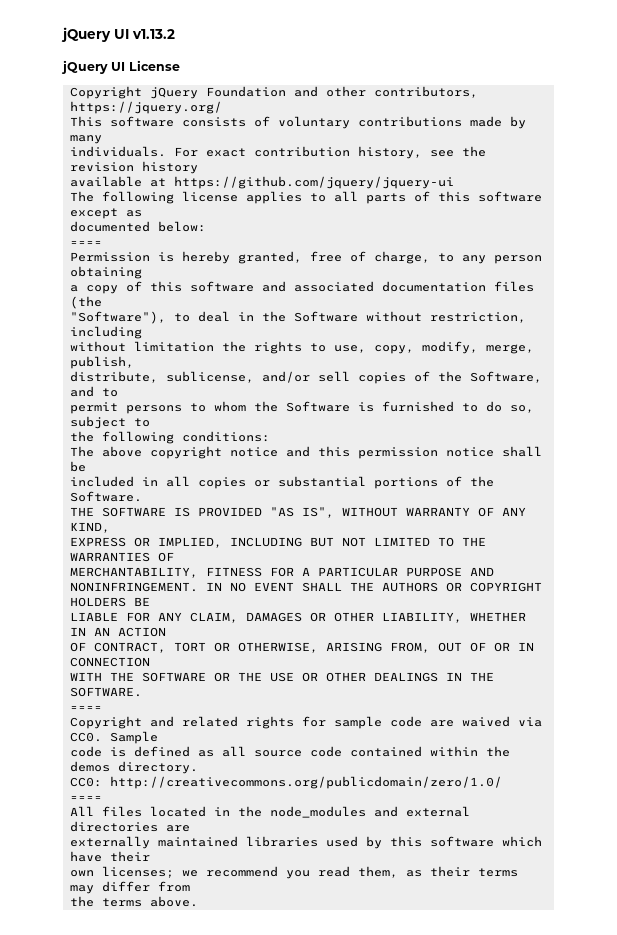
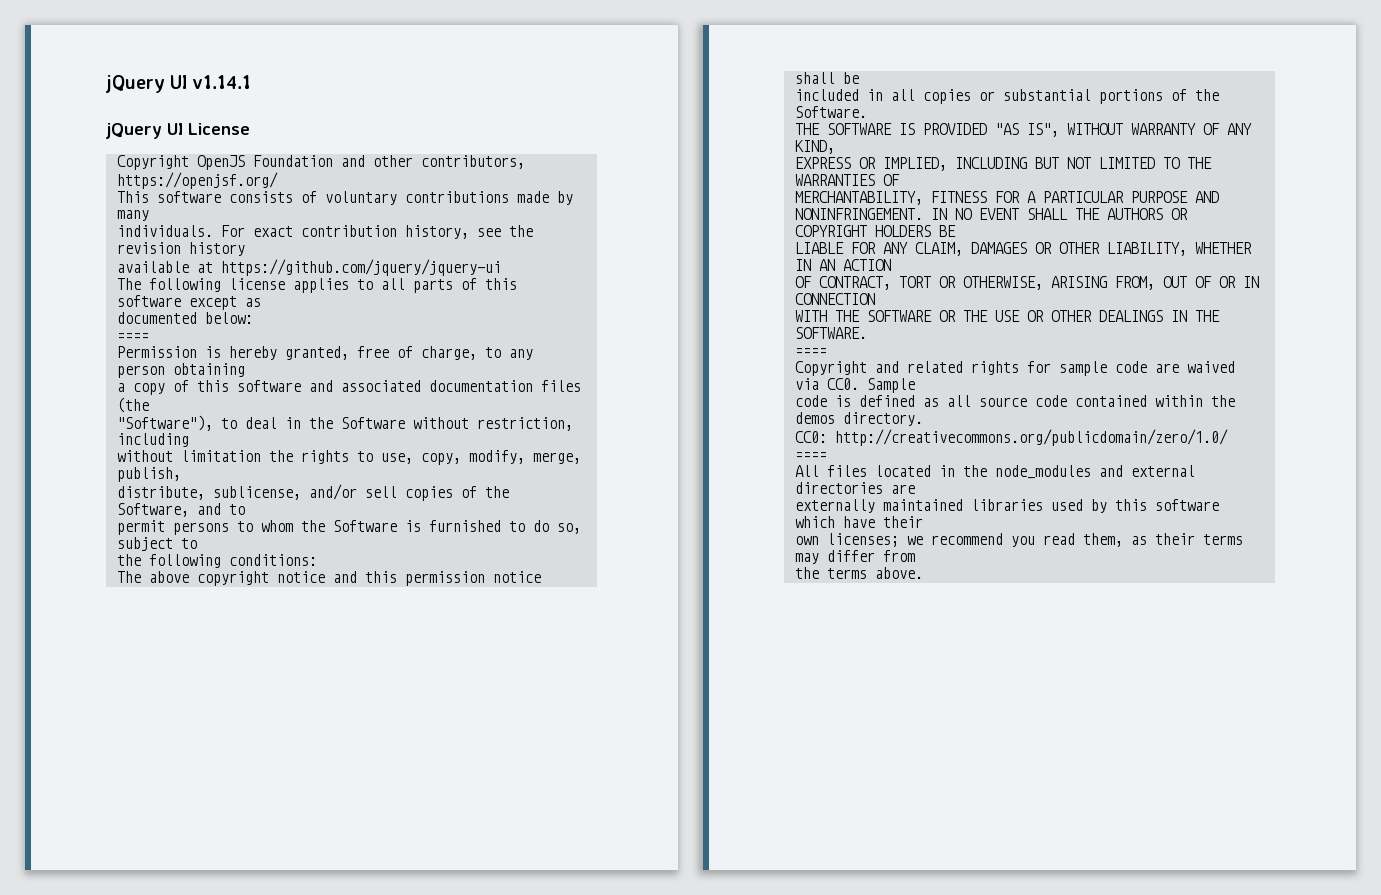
- jQuery UI v1.13.2
+ jQuery UI v1.14.1
- Copyright jQuery Foundation and other contributors, https://jquery.org/
+ Copyright OpenJS Foundation and other contributors, https://openjsf.org/

